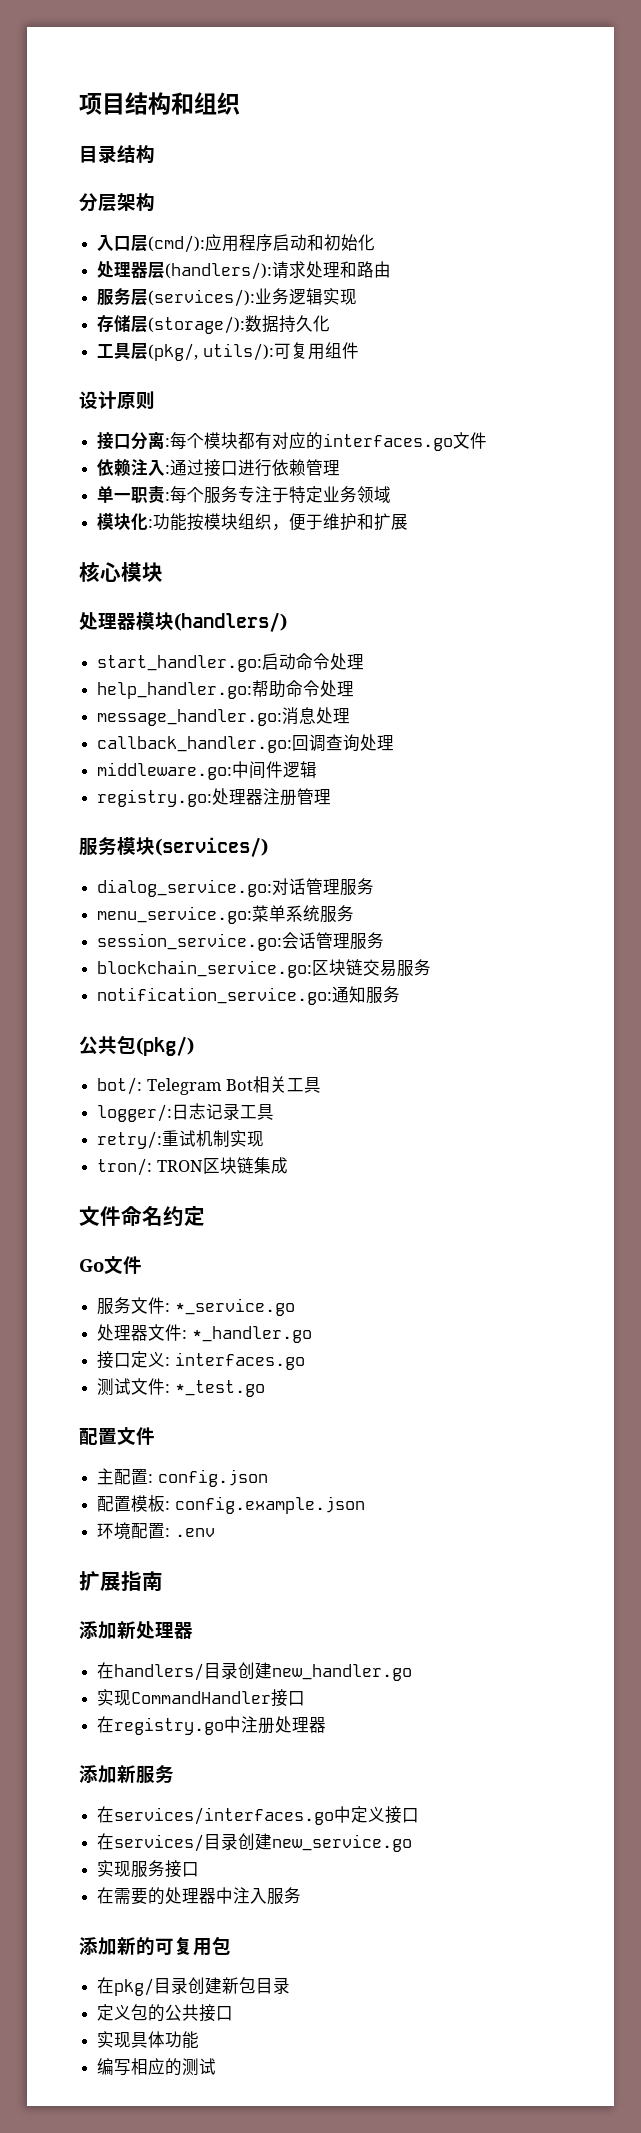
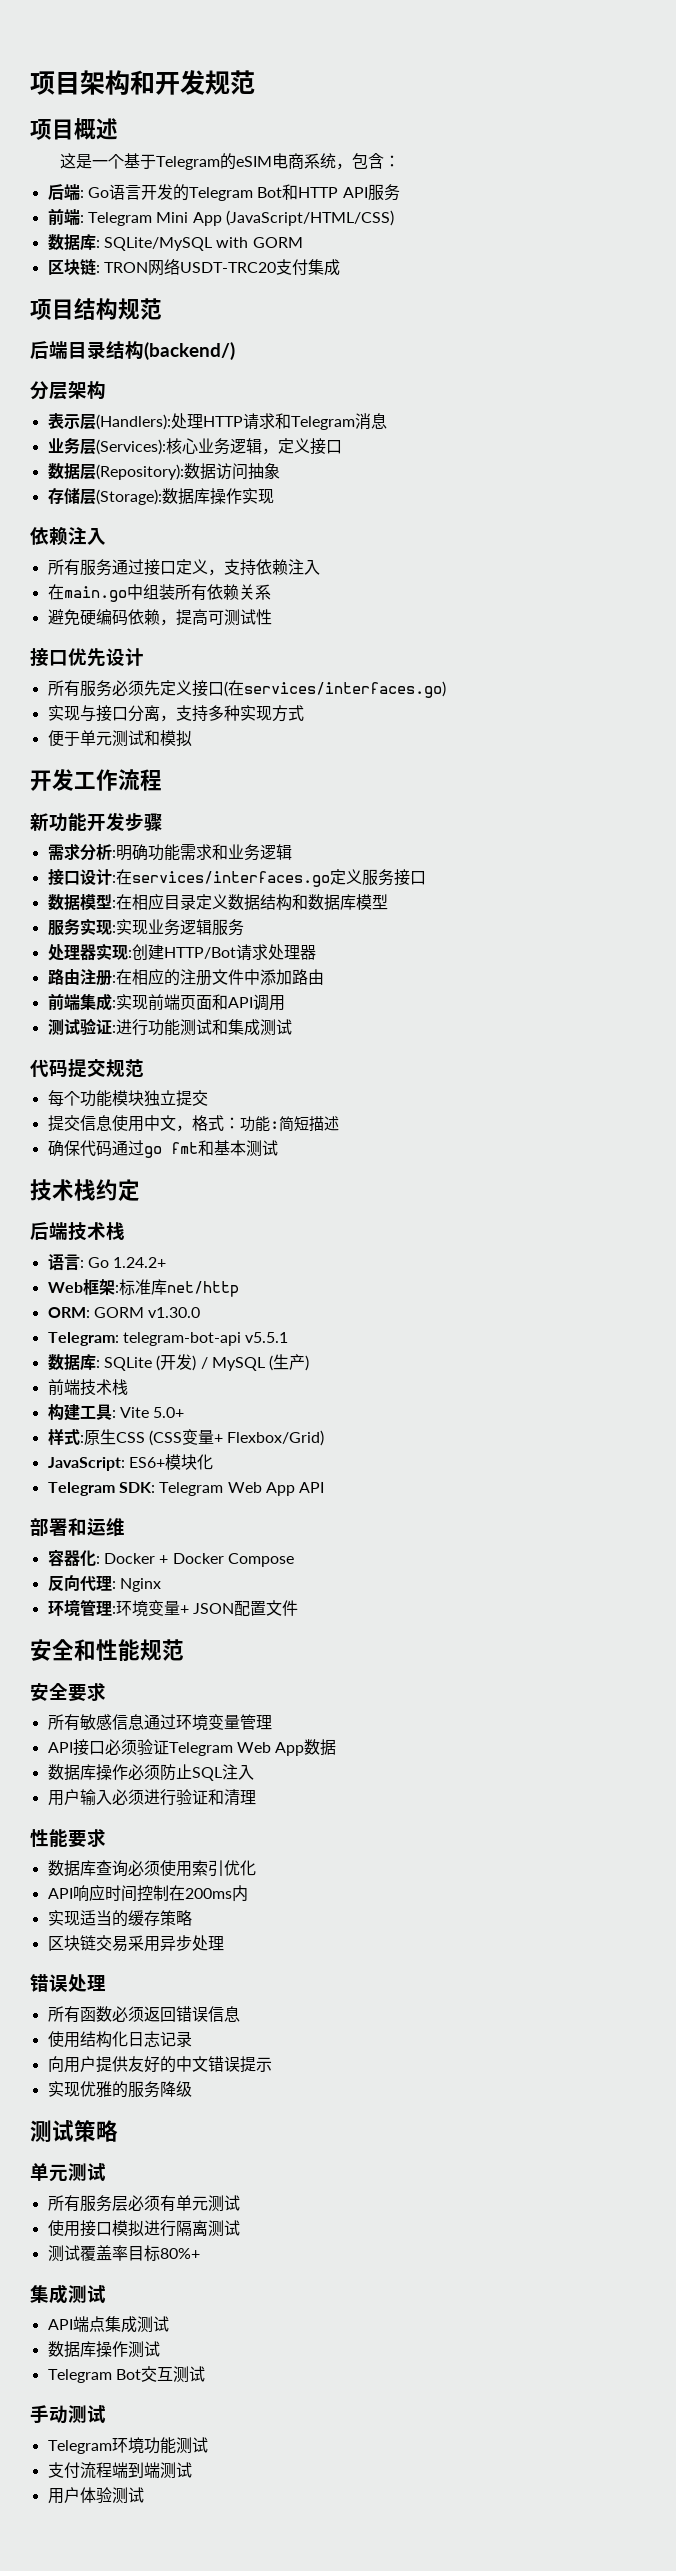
- 项目结构和组织
- 目录结构
+ 项目架构和开发规范
+ 项目概述
+ 这是一个基于Telegram的eSIM电商系统，包含：
+ 后端: Go语言开发的Telegram Bot和HTTP API服务
+ 前端: Telegram Mini App (JavaScript/HTML/CSS)
+ 数据库: SQLite/MySQL with GORM
+ 区块链: TRON网络USDT-TRC20支付集成
+ 项目结构规范
+ 后端目录结构(backend/)
- 入口层(cmd/):应用程序启动和初始化
- 处理器层(handlers/):请求处理和路由
- 服务层(services/):业务逻辑实现
- 存储层(storage/):数据持久化
- 工具层(pkg/, utils/):可复用组件
- 设计原则
- 接口分离:每个模块都有对应的interfaces.go文件
- 依赖注入:通过接口进行依赖管理
- 单一职责:每个服务专注于特定业务领域
- 模块化:功能按模块组织，便于维护和扩展
- 核心模块
- 处理器模块(handlers/)
- start_handler.go:启动命令处理
- help_handler.go:帮助命令处理
- message_handler.go:消息处理
- callback_handler.go:回调查询处理
- middleware.go:中间件逻辑
- registry.go:处理器注册管理
- 服务模块(services/)
- dialog_service.go:对话管理服务
- menu_service.go:菜单系统服务
- session_service.go:会话管理服务
- blockchain_service.go:区块链交易服务
- notification_service.go:通知服务
- 公共包(pkg/)
- bot/: Telegram Bot相关工具
- logger/:日志记录工具
- retry/:重试机制实现
- tron/: TRON区块链集成
- 文件命名约定
- Go文件
- 服务文件: *_service.go
- 处理器文件: *_handler.go
- 接口定义: interfaces.go
- 测试文件: *_test.go
- 配置文件
- 主配置: config.json
- 配置模板: config.example.json
- 环境配置: .env
- 扩展指南
- 添加新处理器
- 在handlers/目录创建new_handler.go
- 实现CommandHandler接口
- 在registry.go中注册处理器
- 添加新服务
- 在services/interfaces.go中定义接口
- 在services/目录创建new_service.go
- 实现服务接口
- 在需要的处理器中注入服务
- 添加新的可复用包
- 在pkg/目录创建新包目录
- 定义包的公共接口
- 实现具体功能
- 编写相应的测试
+ 表示层(Handlers):处理HTTP请求和Telegram消息
+ 业务层(Services):核心业务逻辑，定义接口
+ 数据层(Repository):数据访问抽象
+ 存储层(Storage):数据库操作实现
+ 依赖注入
+ 所有服务通过接口定义，支持依赖注入
+ 在main.go中组装所有依赖关系
+ 避免硬编码依赖，提高可测试性
+ 接口优先设计
+ 所有服务必须先定义接口(在services/interfaces.go)
+ 实现与接口分离，支持多种实现方式
+ 便于单元测试和模拟
+ 开发工作流程
+ 新功能开发步骤
+ 需求分析:明确功能需求和业务逻辑
+ 接口设计:在services/interfaces.go定义服务接口
+ 数据模型:在相应目录定义数据结构和数据库模型
+ 服务实现:实现业务逻辑服务
+ 处理器实现:创建HTTP/Bot请求处理器
+ 路由注册:在相应的注册文件中添加路由
+ 前端集成:实现前端页面和API调用
+ 测试验证:进行功能测试和集成测试
+ 代码提交规范
+ 每个功能模块独立提交
+ 提交信息使用中文，格式：功能:简短描述
+ 确保代码通过go fmt和基本测试
+ 技术栈约定
+ 后端技术栈
+ 语言: Go 1.24.2+
+ Web框架:标准库net/http
+ ORM: GORM v1.30.0
+ Telegram: telegram-bot-api v5.5.1
+ 数据库: SQLite (开发) / MySQL (生产)
+ 前端技术栈
+ 构建工具: Vite 5.0+
+ 样式:原生CSS (CSS变量+ Flexbox/Grid)
+ JavaScript: ES6+模块化
+ Telegram SDK: Telegram Web App API
+ 部署和运维
+ 容器化: Docker + Docker Compose
+ 反向代理: Nginx
+ 环境管理:环境变量+ JSON配置文件
+ 安全和性能规范
+ 安全要求
+ 所有敏感信息通过环境变量管理
+ API接口必须验证Telegram Web App数据
+ 数据库操作必须防止SQL注入
+ 用户输入必须进行验证和清理
+ 性能要求
+ 数据库查询必须使用索引优化
+ API响应时间控制在200ms内
+ 实现适当的缓存策略
+ 区块链交易采用异步处理
+ 错误处理
+ 所有函数必须返回错误信息
+ 使用结构化日志记录
+ 向用户提供友好的中文错误提示
+ 实现优雅的服务降级
+ 测试策略
+ 单元测试
+ 所有服务层必须有单元测试
+ 使用接口模拟进行隔离测试
+ 测试覆盖率目标80%+
+ 集成测试
+ API端点集成测试
+ 数据库操作测试
+ Telegram Bot交互测试
+ 手动测试
+ Telegram环境功能测试
+ 支付流程端到端测试
+ 用户体验测试

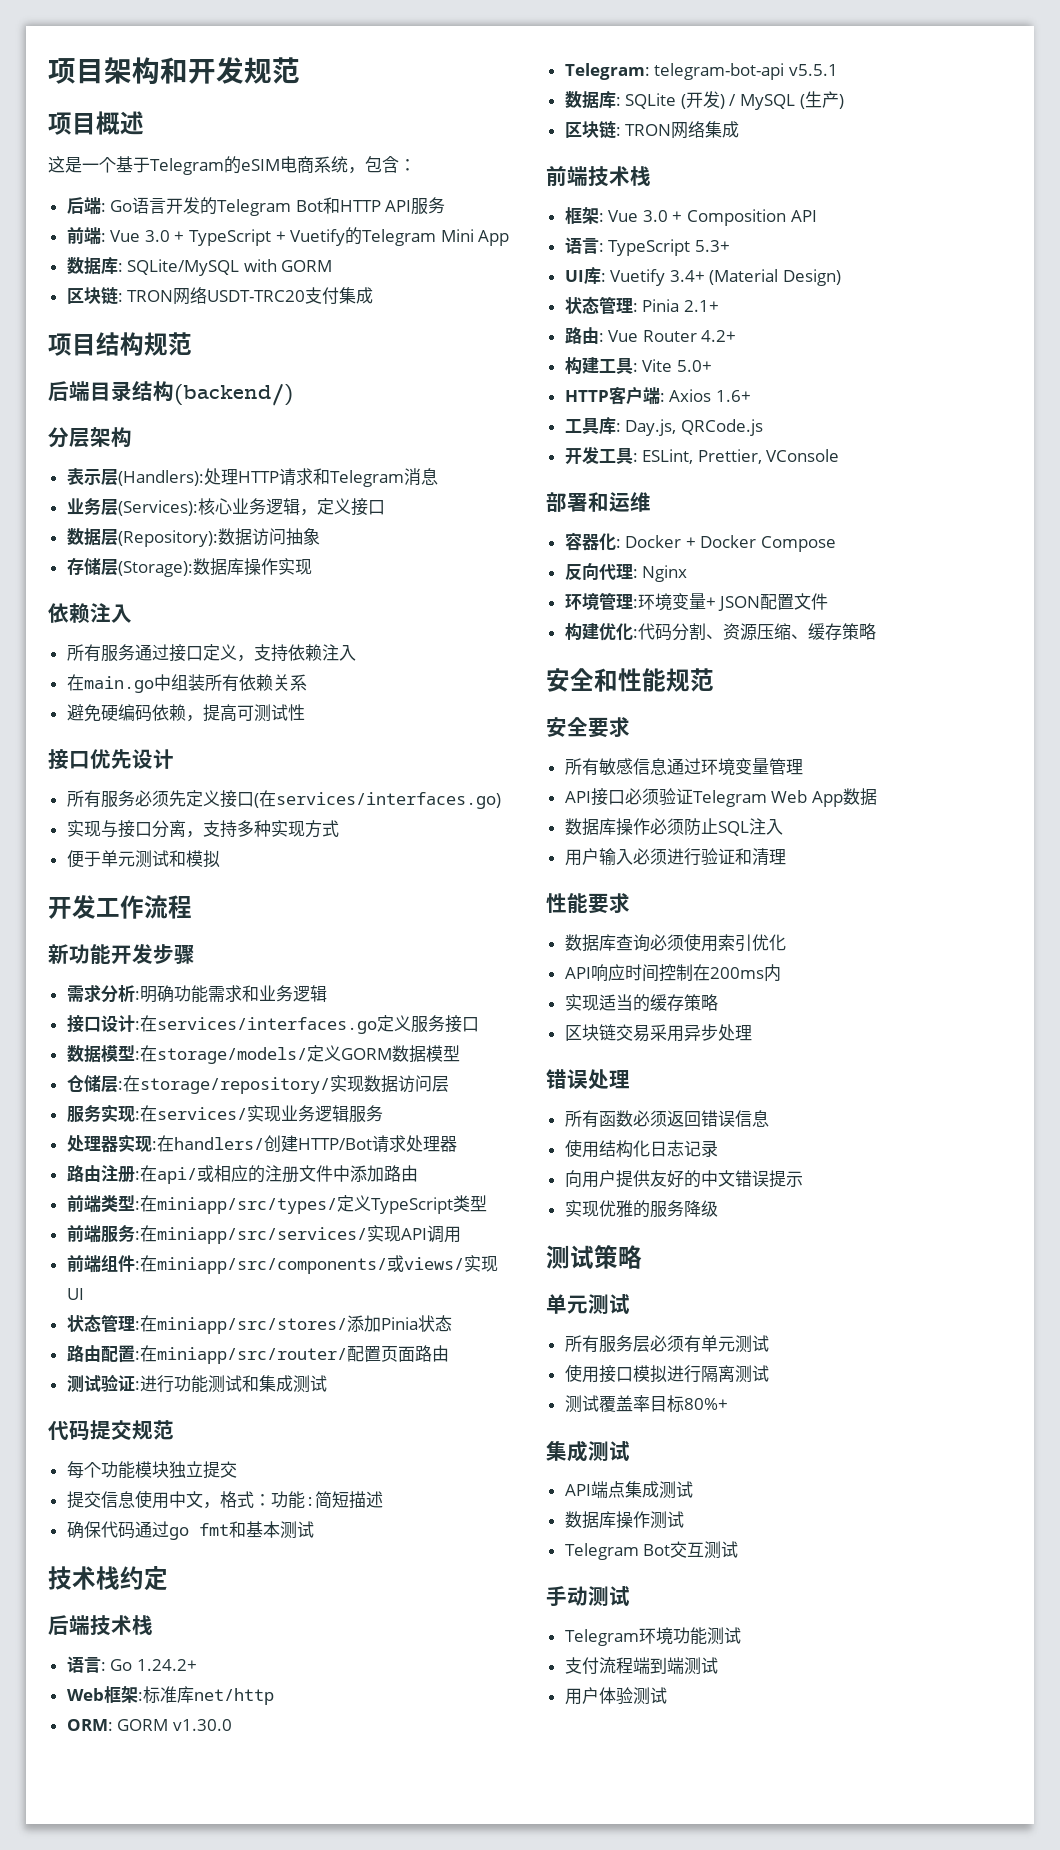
- 前端: Telegram Mini App (JavaScript/HTML/CSS)
+ 前端: Vue 3.0 + TypeScript + Vuetify的Telegram Mini App
- 数据模型:在相应目录定义数据结构和数据库模型
+ 数据模型:在storage/models/定义GORM数据模型
+ 仓储层:在storage/repository/实现数据访问层
- 服务实现:实现业务逻辑服务
+ 服务实现:在services/实现业务逻辑服务
- 处理器实现:创建HTTP/Bot请求处理器
+ 处理器实现:在handlers/创建HTTP/Bot请求处理器
- 路由注册:在相应的注册文件中添加路由
+ 路由注册:在api/或相应的注册文件中添加路由
- 前端集成:实现前端页面和API调用
+ 前端类型:在miniapp/src/types/定义TypeScript类型
+ 前端服务:在miniapp/src/services/实现API调用
+ 前端组件:在miniapp/src/components/或views/实现UI
+ 状态管理:在miniapp/src/stores/添加Pinia状态
+ 路由配置:在miniapp/src/router/配置页面路由
+ 区块链: TRON网络集成
  前端技术栈
+ 框架: Vue 3.0 + Composition API
+ 语言: TypeScript 5.3+
+ UI库: Vuetify 3.4+ (Material Design)
+ 状态管理: Pinia 2.1+
+ 路由: Vue Router 4.2+
- 样式:原生CSS (CSS变量+ Flexbox/Grid)
- JavaScript: ES6+模块化
- Telegram SDK: Telegram Web App API
+ HTTP客户端: Axios 1.6+
+ 工具库: Day.js, QRCode.js
+ 开发工具: ESLint, Prettier, VConsole
+ 构建优化:代码分割、资源压缩、缓存策略

